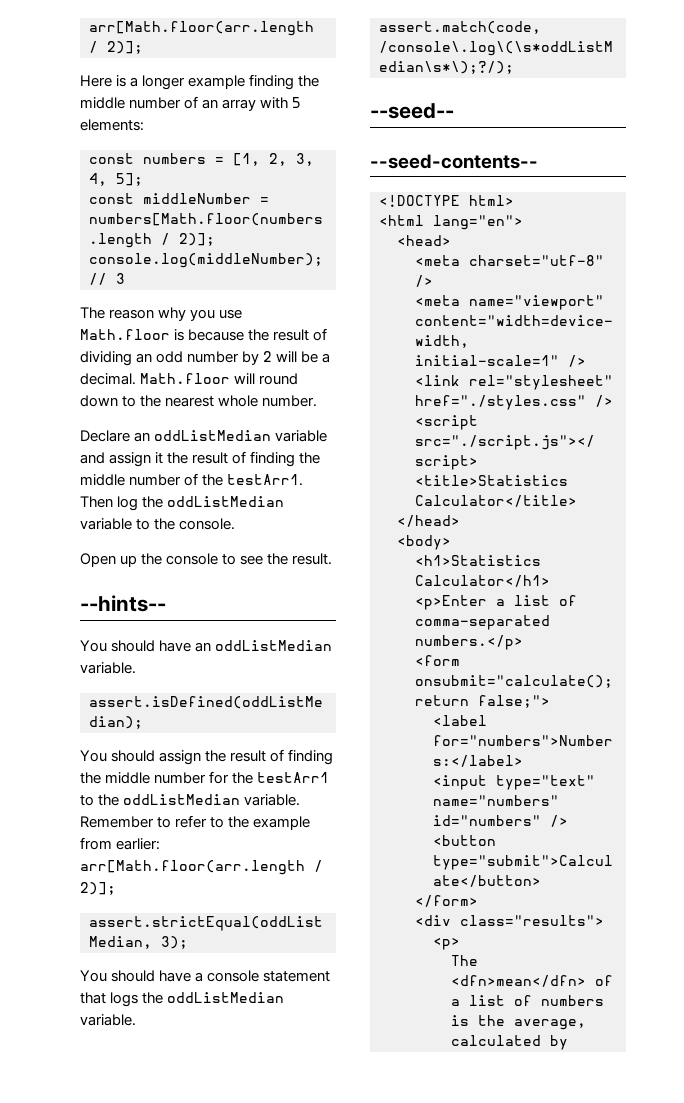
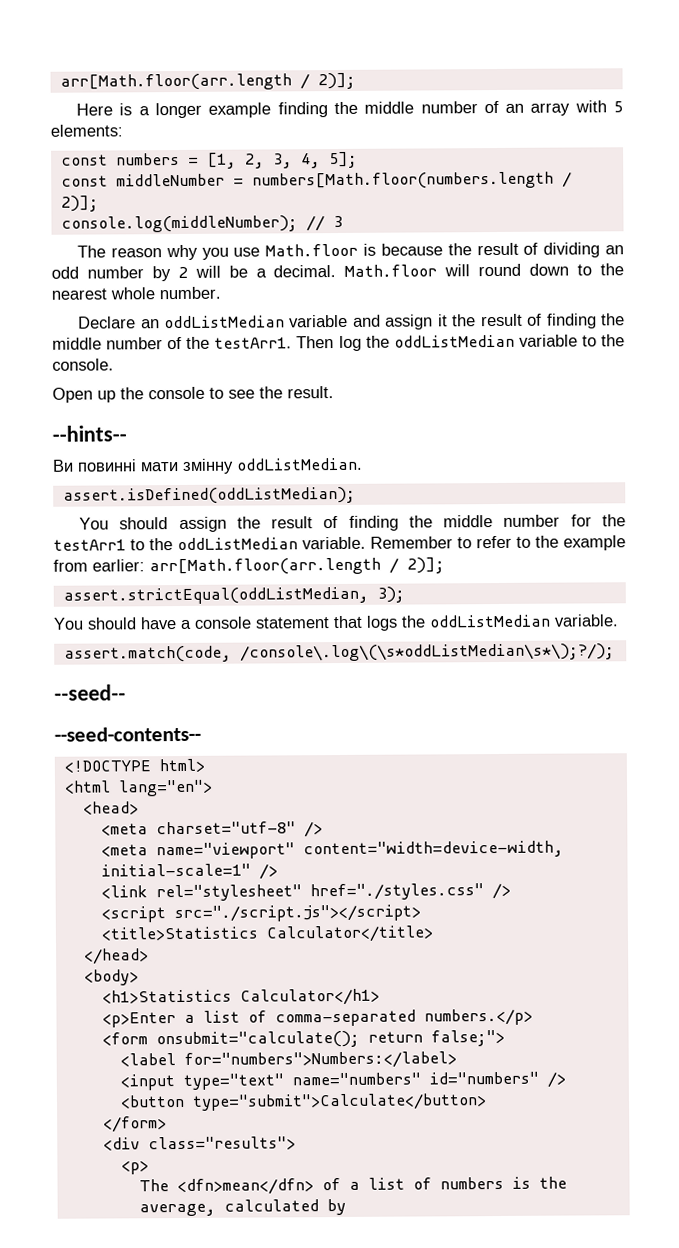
- You should have an oddListMedian variable.
+ Ви повинні мати змінну oddListMedian.

